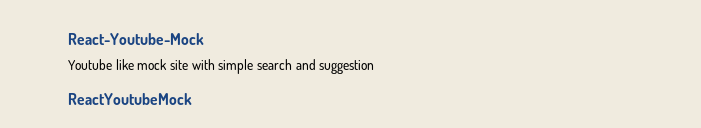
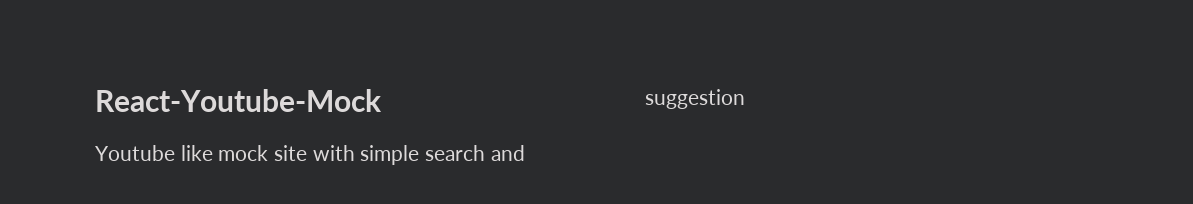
- ReactYoutubeMock

